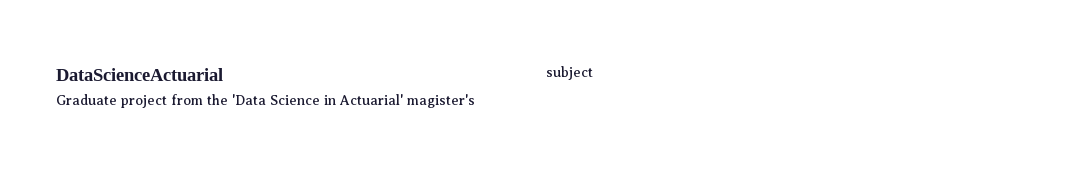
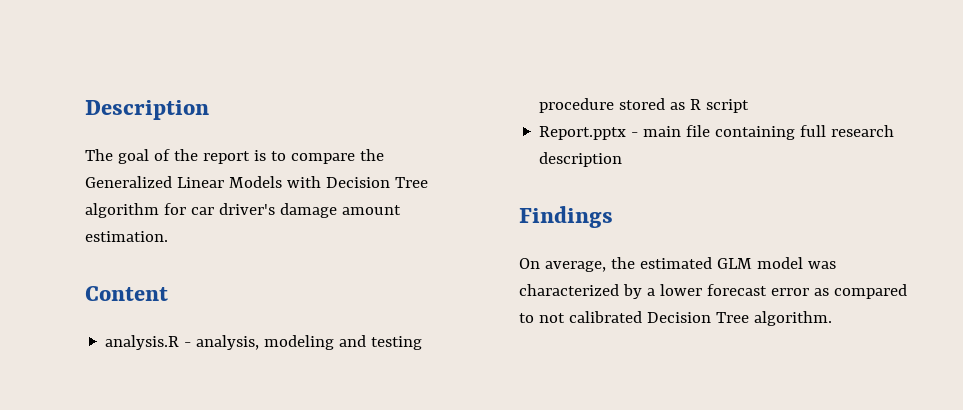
- DataScienceActuarial
- Graduate project from the 'Data Science in Actuarial' magister's subject
+ Description
+ The goal of the report is to compare the Generalized Linear Models with Decision Tree algorithm for car driver's damage amount estimation.
+ Content
+ analysis.R - analysis, modeling and testing procedure stored as R script
+ Report.pptx - main file containing full research description
+ Findings
+ On average, the estimated GLM model was characterized by a lower forecast error as compared to not calibrated Decision Tree algorithm.

